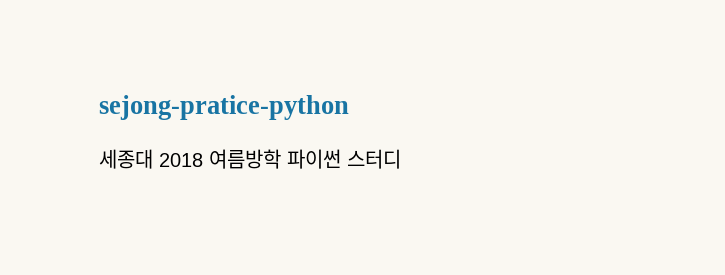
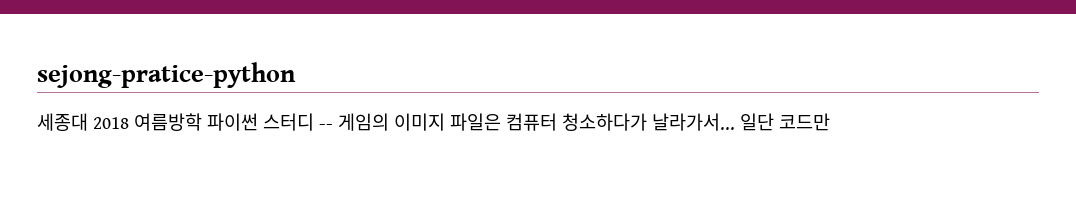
- 세종대 2018 여름방학 파이썬 스터디
+ 세종대 2018 여름방학 파이썬 스터디 -- 게임의 이미지 파일은 컴퓨터 청소하다가 날라가서... 일단 코드만

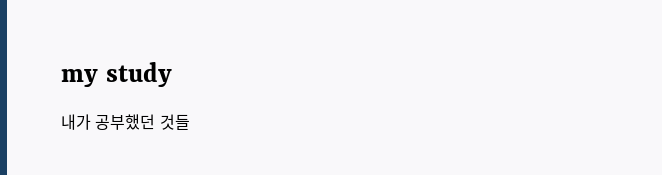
- sejong-pratice-python
- 세종대 2018 여름방학 파이썬 스터디 -- 게임의 이미지 파일은 컴퓨터 청소하다가 날라가서... 일단 코드만
+ my study
+ 내가 공부했던 것들

